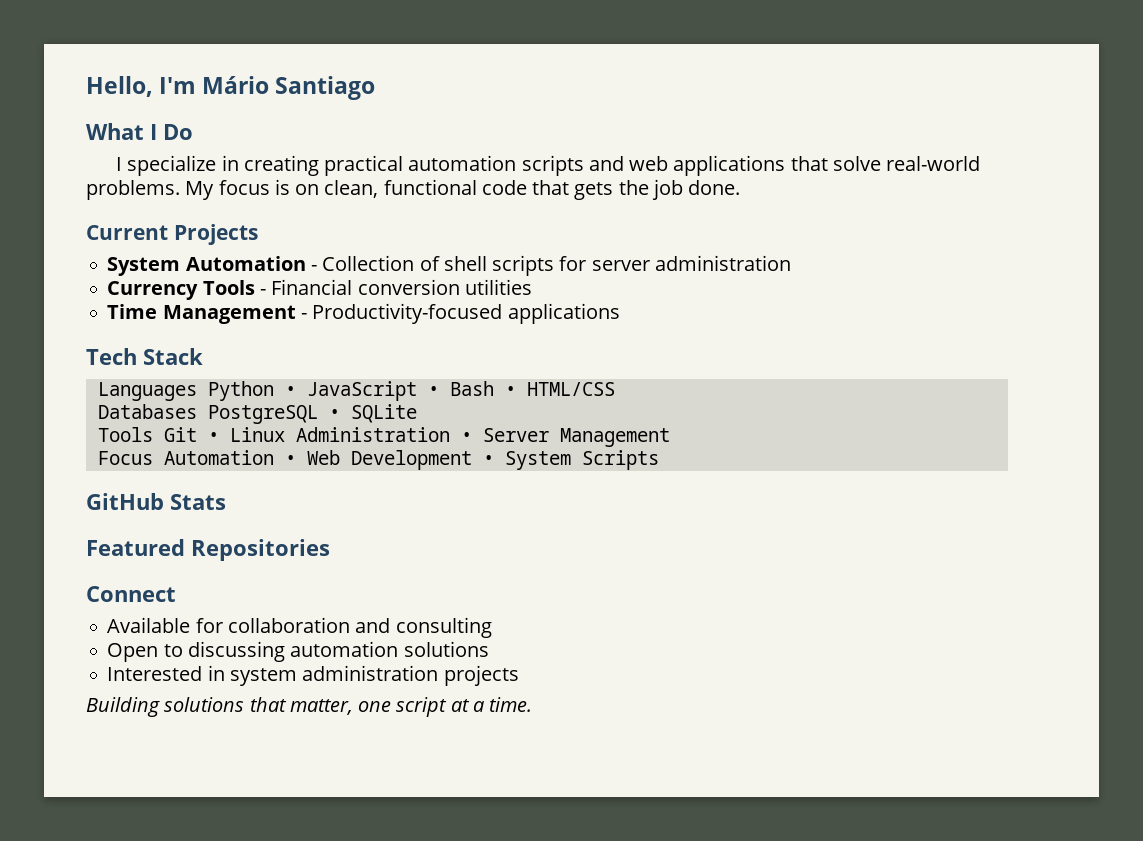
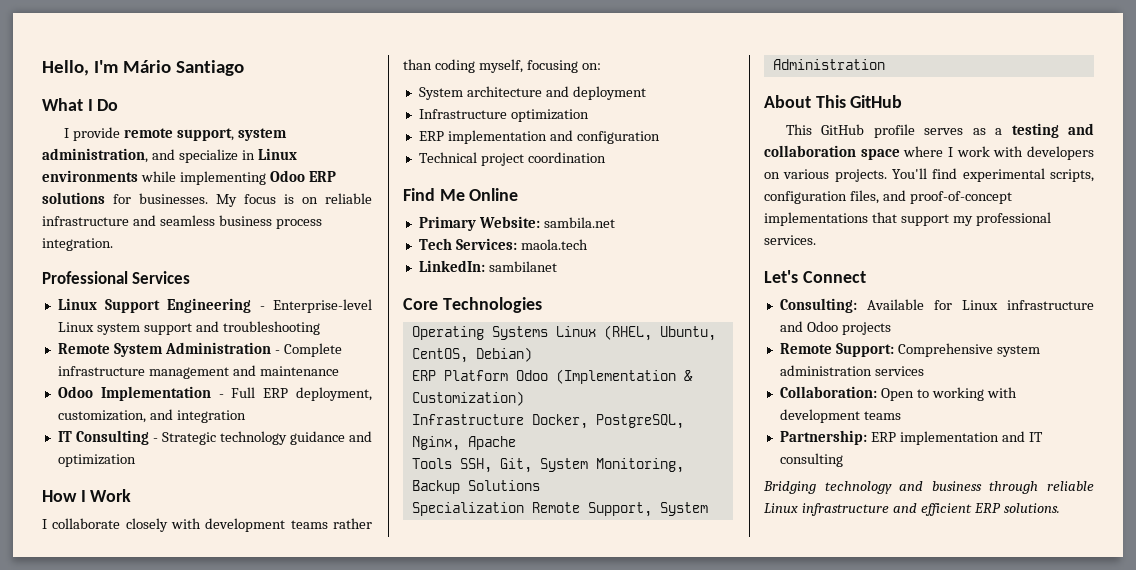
- I specialize in creating practical automation scripts and web applications that solve real-world problems. My focus is on clean, functional code that gets the job done.
- Current Projects
- System Automation - Collection of shell scripts for server administration
- Currency Tools - Financial conversion utilities
- Time Management - Productivity-focused applications
- Tech Stack
- Languages Python • JavaScript • Bash • HTML/CSS
- Databases PostgreSQL • SQLite
- Tools Git • Linux Administration • Server Management
- Focus Automation • Web Development • System Scripts
- GitHub Stats
- Featured Repositories
- Connect
+ I provide remote support, system administration, and specialize in Linux environments while implementing Odoo ERP solutions for businesses. My focus is on reliable infrastructure and seamless business process integration.
+ Professional Services
+ Linux Support Engineering - Enterprise-level Linux system support and troubleshooting
+ Remote System Administration - Complete infrastructure management and maintenance
+ Odoo Implementation - Full ERP deployment, customization, and integration
+ IT Consulting - Strategic technology guidance and optimization
+ How I Work
+ I collaborate closely with development teams rather than coding myself, focusing on:
+ System architecture and deployment
+ Infrastructure optimization
+ ERP implementation and configuration
+ Technical project coordination
+ Find Me Online
+ Primary Website: sambila.net
+ Tech Services: maola.tech
+ LinkedIn: sambilanet
+ Core Technologies
+ Operating Systems Linux (RHEL, Ubuntu, CentOS, Debian)
+ ERP Platform Odoo (Implementation & Customization)
+ Infrastructure Docker, PostgreSQL, Nginx, Apache
+ Tools SSH, Git, System Monitoring, Backup Solutions
+ Specialization Remote Support, System Administration
+ About This GitHub
+ This GitHub profile serves as a testing and collaboration space where I work with developers on various projects. You'll find experimental scripts, configuration files, and proof-of-concept implementations that support my professional services.
+ Let's Connect
- Available for collaboration and consulting
- Open to discussing automation solutions
- Interested in system administration projects
- Building solutions that matter, one script at a time.
+ Consulting: Available for Linux infrastructure and Odoo projects
+ Remote Support: Comprehensive system administration services
+ Collaboration: Open to working with development teams
+ Partnership: ERP implementation and IT consulting
+ Bridging technology and business through reliable Linux infrastructure and efficient ERP solutions.

